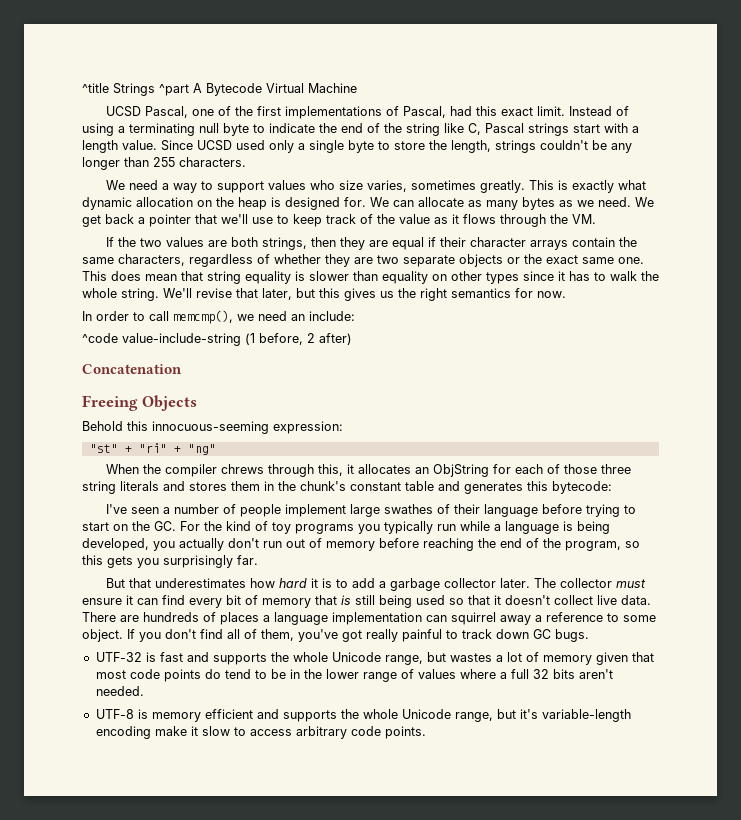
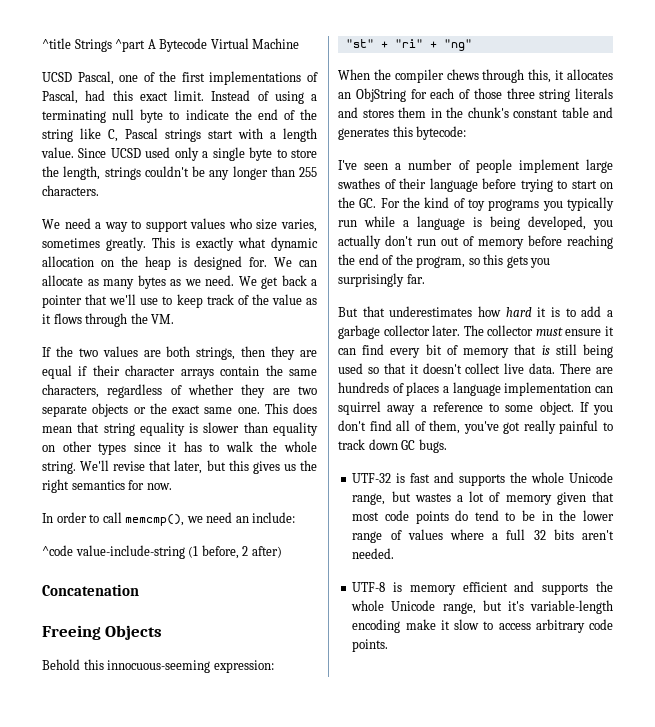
- When the compiler chrews through this, it allocates an ObjString for each of those three string literals and stores them in the chunk's constant table and generates this bytecode:
+ When the compiler chews through this, it allocates an ObjString for each of those three string literals and stores them in the chunk's constant table and generates this bytecode:

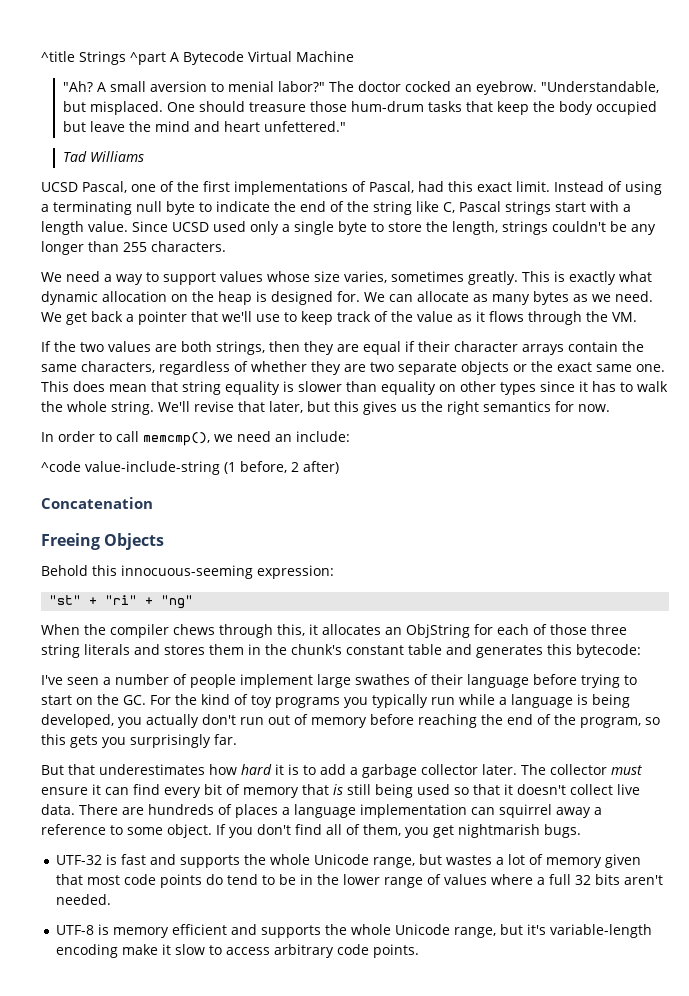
+ "Ah? A small aversion to menial labor?" The doctor cocked an eyebrow. "Understandable, but misplaced. One should treasure those hum-drum tasks that keep the body occupied but leave the mind and heart unfettered."
+ Tad Williams
- We need a way to support values who size varies, sometimes greatly.
+ We need a way to support values whose size varies, sometimes greatly.
- If you don't find all of them, you've got really painful to track down GC bugs.
+ If you don't find all of them, you get nightmarish bugs.

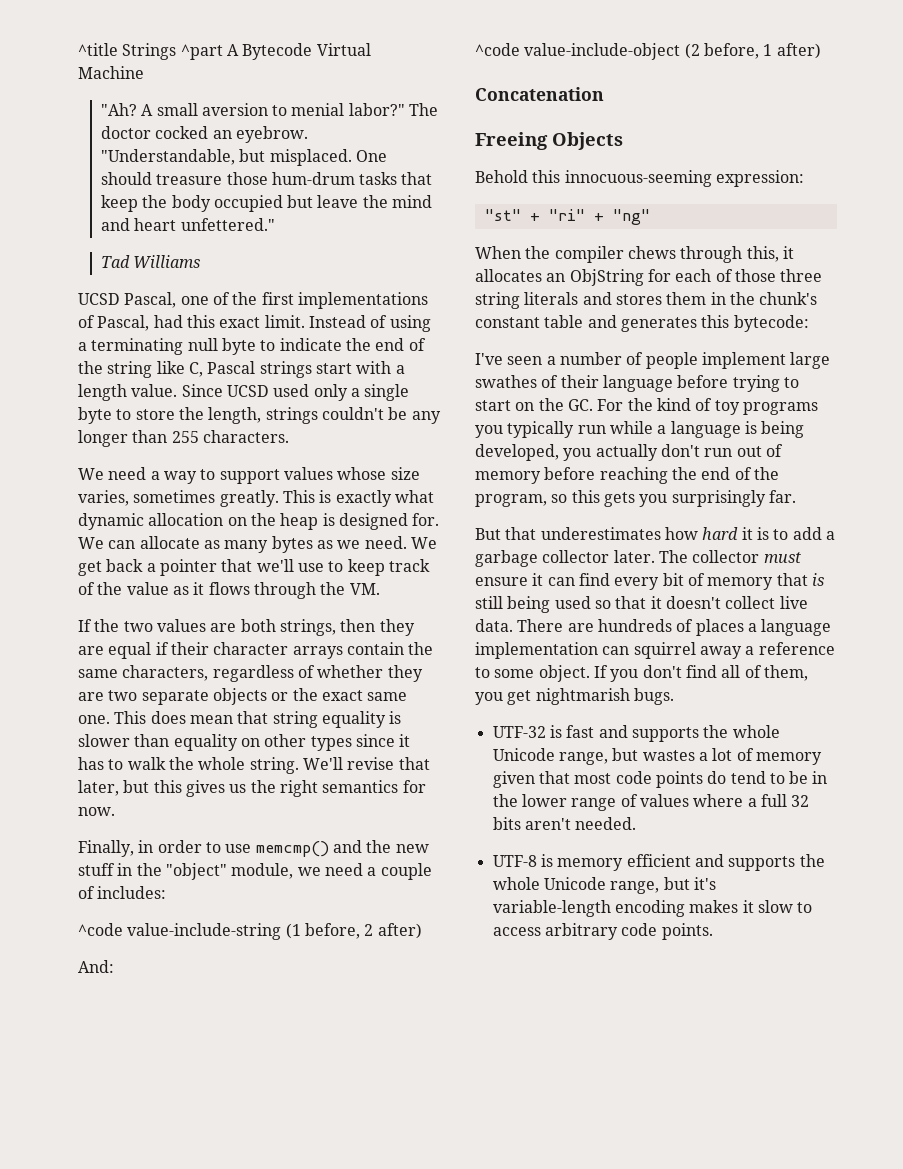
- In order to call memcmp(), we need an include:
+ Finally, in order to use memcmp() and the new stuff in the "object" module, we need a couple of includes:
+ And:
+ ^code value-include-object (2 before, 1 after)
- UTF-8 is memory efficient and supports the whole Unicode range, but it's variable-length encoding make it slow to access arbitrary code points.
+ UTF-8 is memory efficient and supports the whole Unicode range, but it's variable-length encoding makes it slow to access arbitrary code points.

